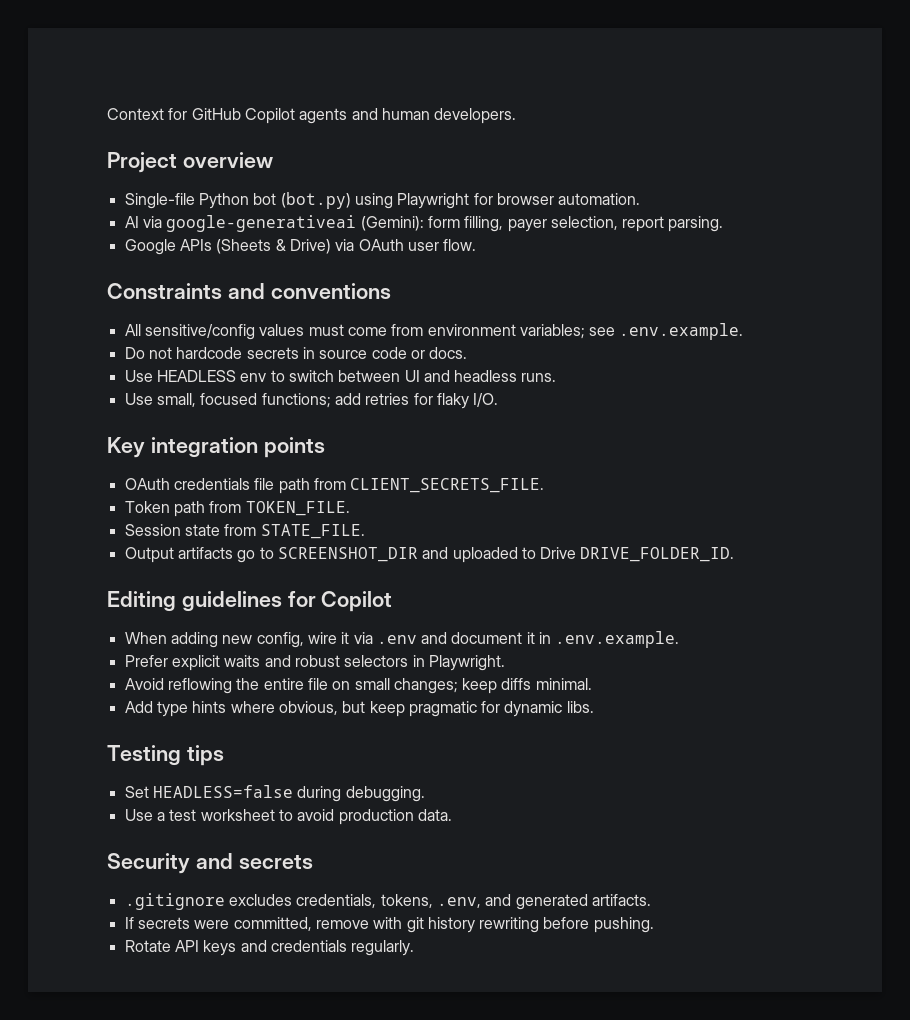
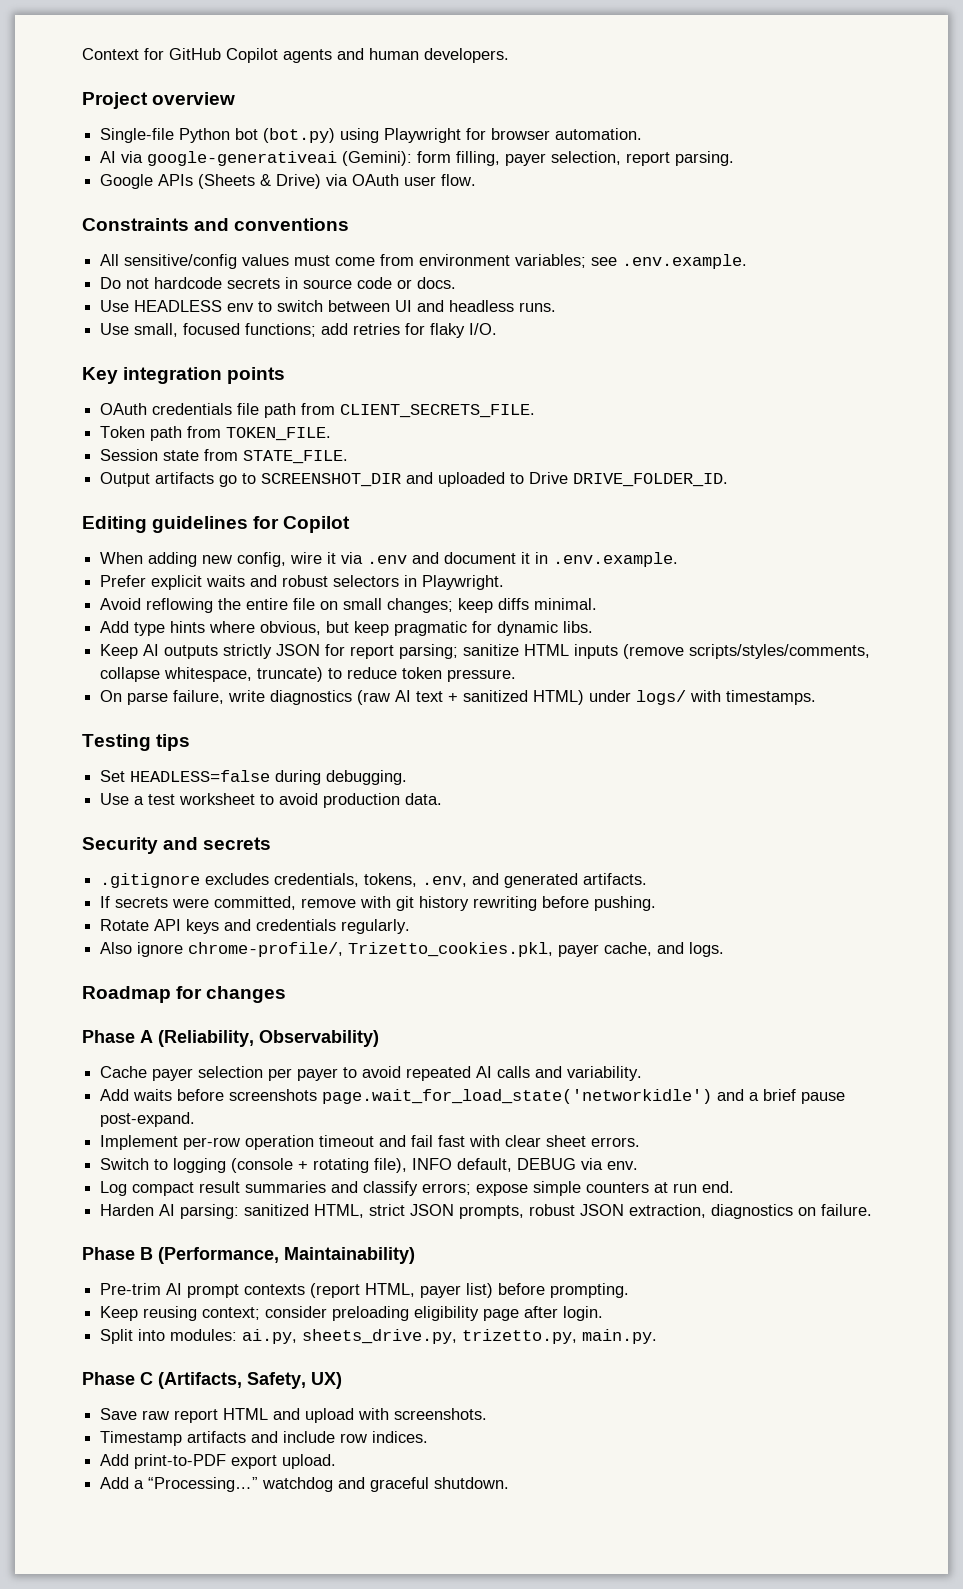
+ Keep AI outputs strictly JSON for report parsing; sanitize HTML inputs (remove scripts/styles/comments, collapse whitespace, truncate) to reduce token pressure.
+ On parse failure, write diagnostics (raw AI text + sanitized HTML) under logs/ with timestamps.
+ Also ignore chrome-profile/, Trizetto_cookies.pkl, payer cache, and logs.
+ Roadmap for changes
+ Phase A (Reliability, Observability)
+ Cache payer selection per payer to avoid repeated AI calls and variability.
+ Add waits before screenshots page.wait_for_load_state('networkidle') and a brief pause post-expand.
+ Implement per-row operation timeout and fail fast with clear sheet errors.
+ Switch to logging (console + rotating file), INFO default, DEBUG via env.
+ Log compact result summaries and classify errors; expose simple counters at run end.
+ Harden AI parsing: sanitized HTML, strict JSON prompts, robust JSON extraction, diagnostics on failure.
+ Phase B (Performance, Maintainability)
+ Pre-trim AI prompt contexts (report HTML, payer list) before prompting.
+ Keep reusing context; consider preloading eligibility page after login.
+ Split into modules: ai.py, sheets_drive.py, trizetto.py, main.py.
+ Phase C (Artifacts, Safety, UX)
+ Save raw report HTML and upload with screenshots.
+ Timestamp artifacts and include row indices.
+ Add print-to-PDF export upload.
+ Add a “Processing…” watchdog and graceful shutdown.

